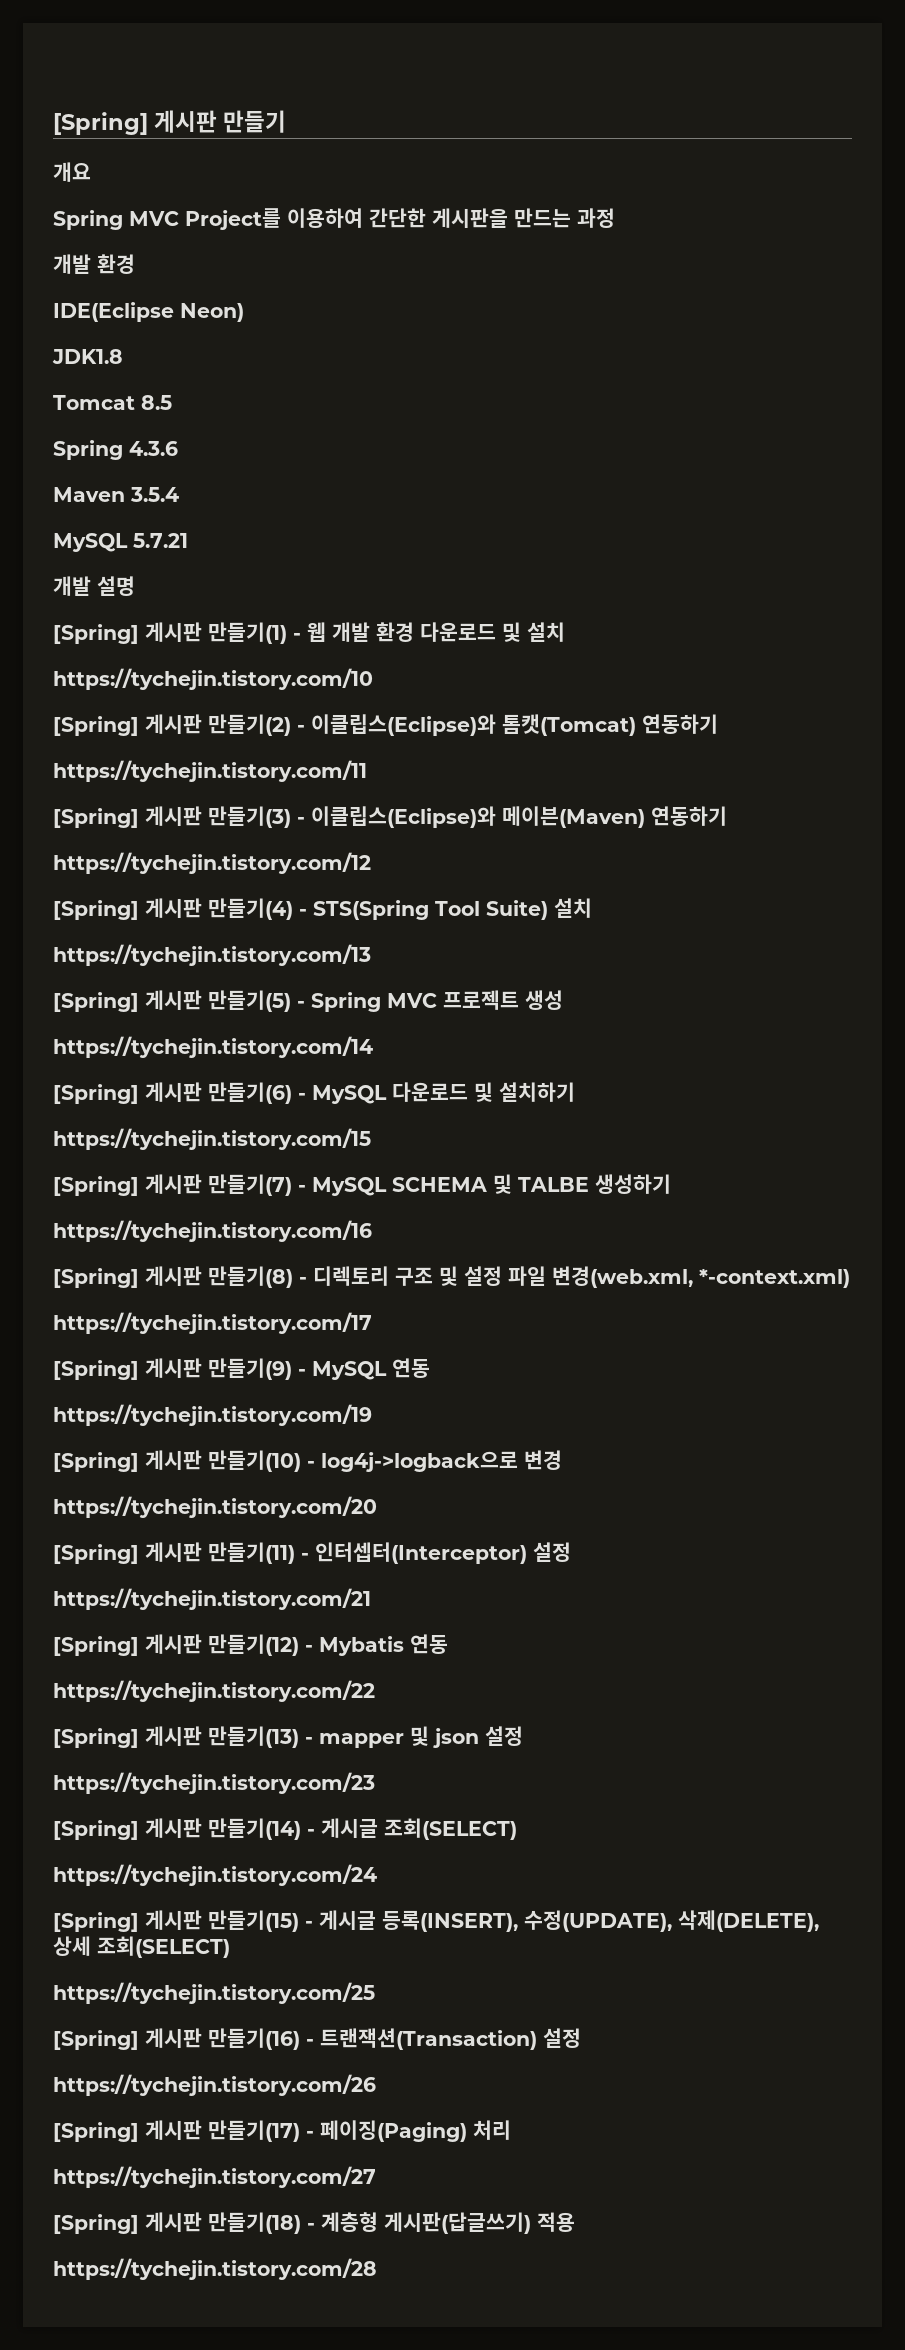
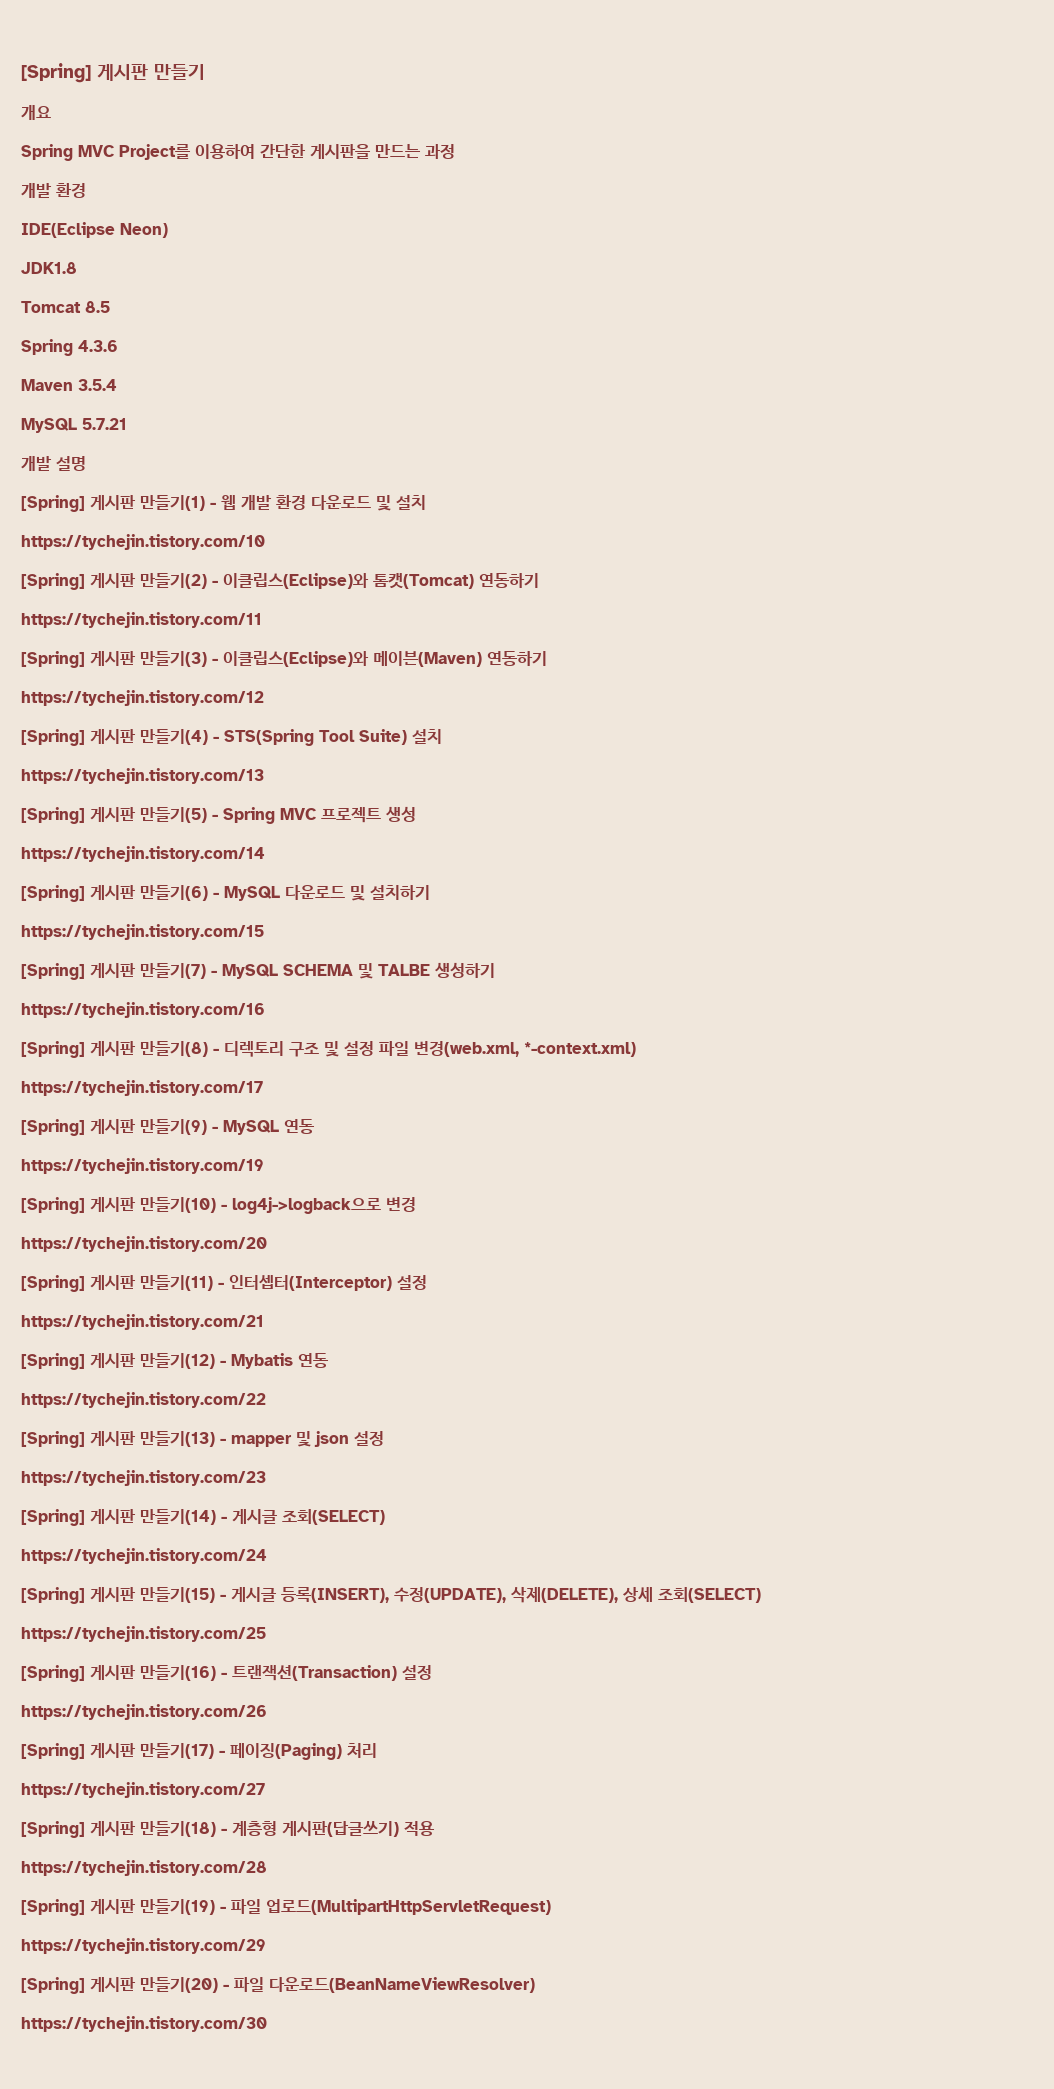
+ [Spring] 게시판 만들기(19) - 파일 업로드(MultipartHttpServletRequest)
+ https://tychejin.tistory.com/29
+ [Spring] 게시판 만들기(20) - 파일 다운로드(BeanNameViewResolver)
+ https://tychejin.tistory.com/30

